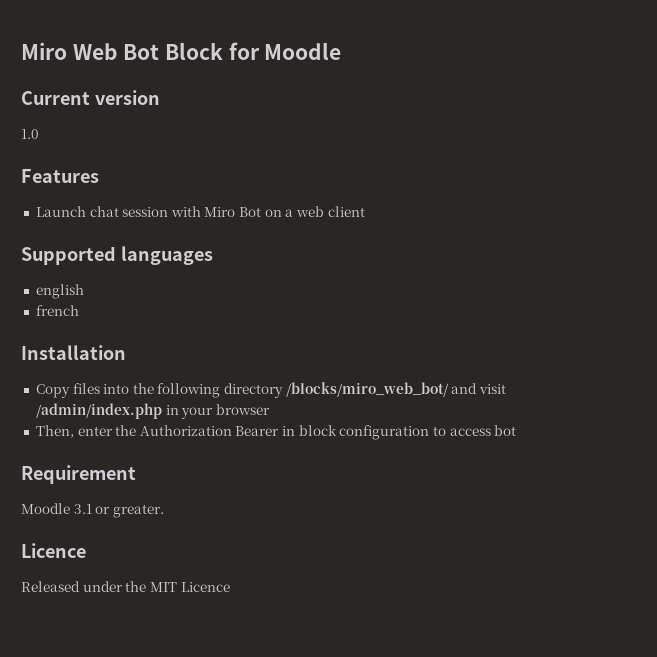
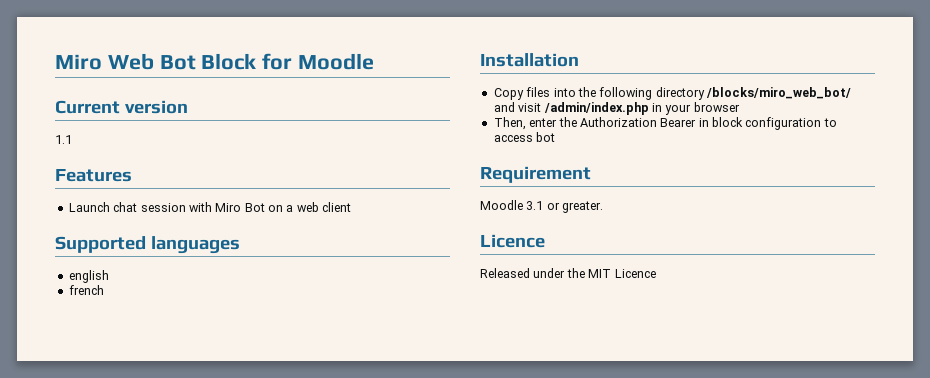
- 1.0
+ 1.1

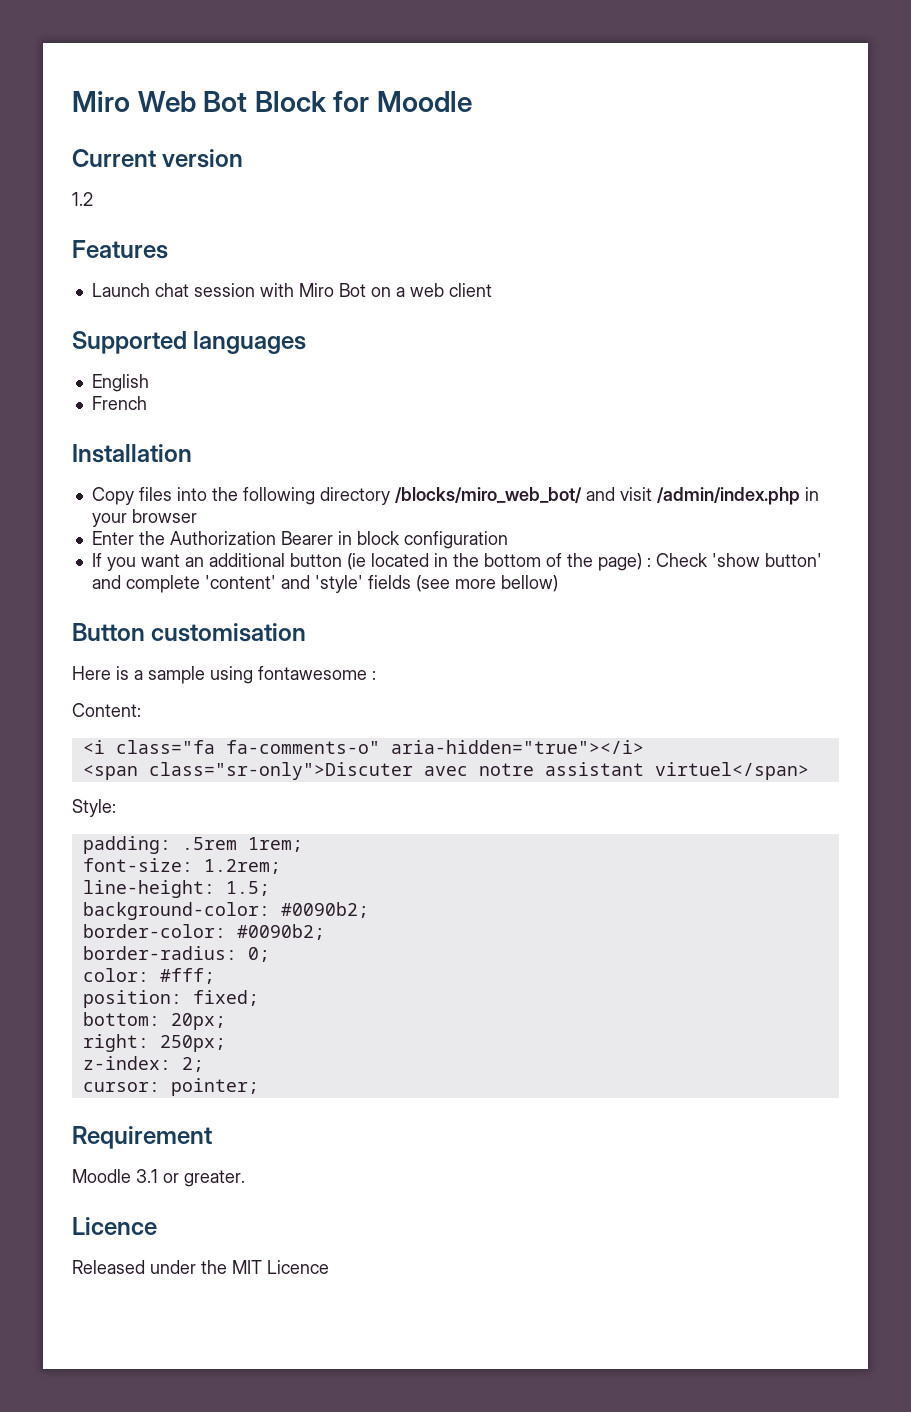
- 1.1
+ 1.2
- english
- french
+ English
+ French
- Then, enter the Authorization Bearer in block configuration to access bot
+ Enter the Authorization Bearer in block configuration
+ If you want an additional button (ie located in the bottom of the page) : Check 'show button' and complete 'content' and 'style' fields (see more bellow)
+ Button customisation
+ Here is a sample using fontawesome :
+ Content:
+ <i class="fa fa-comments-o" aria-hidden="true"></i>
+ <span class="sr-only">Discuter avec notre assistant virtuel</span>
+ Style:
+ padding: .5rem 1rem;
+ font-size: 1.2rem;
+ line-height: 1.5;
+ background-color: #0090b2;
+ border-color: #0090b2;
+ border-radius: 0;
+ color: #fff;
+ position: fixed;
+ bottom: 20px;
+ right: 250px;
+ z-index: 2;
+ cursor: pointer;

